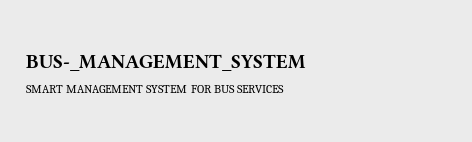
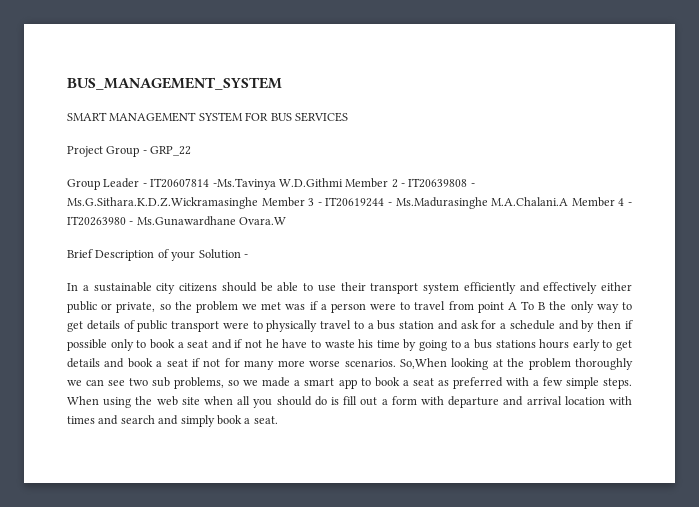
- BUS-_MANAGEMENT_SYSTEM
+ BUS_MANAGEMENT_SYSTEM
+ Project Group - GRP_22
+ Group Leader - IT20607814 -Ms.Tavinya W.D.Githmi Member 2 - IT20639808 - Ms.G.Sithara.K.D.Z.Wickramasinghe Member 3 - IT20619244 - Ms.Madurasinghe M.A.Chalani.A Member 4 - IT20263980 - Ms.Gunawardhane Ovara.W
+ Brief Description of your Solution -
+ In a sustainable city citizens should be able to use their transport system efficiently and effectively either public or private, so the problem we met was if a person were to travel from point A To B the only way to get details of public transport were to physically travel to a bus station and ask for a schedule and by then if possible only to book a seat and if not he have to waste his time by going to a bus stations hours early to get details and book a seat if not for many more worse scenarios. So,When looking at the problem thoroughly we can see two sub problems, so we made a smart app to book a seat as preferred with a few simple steps. When using the web site when all you should do is fill out a form with departure and arrival location with times and search and simply book a seat.

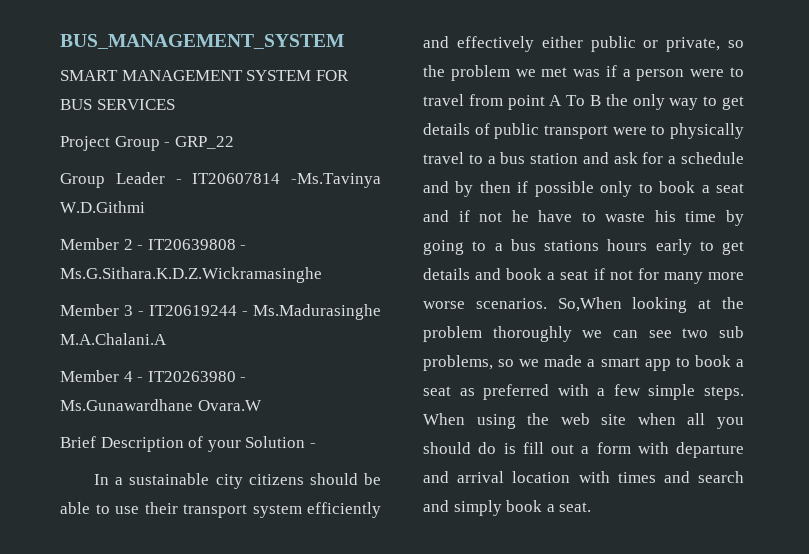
- Group Leader - IT20607814 -Ms.Tavinya W.D.Githmi Member 2 - IT20639808 - Ms.G.Sithara.K.D.Z.Wickramasinghe Member 3 - IT20619244 - Ms.Madurasinghe M.A.Chalani.A Member 4 - IT20263980 - Ms.Gunawardhane Ovara.W
+ Group Leader - IT20607814 -Ms.Tavinya W.D.Githmi
+ Member 2 - IT20639808 - Ms.G.Sithara.K.D.Z.Wickramasinghe
+ Member 3 - IT20619244 - Ms.Madurasinghe M.A.Chalani.A
+ Member 4 - IT20263980 - Ms.Gunawardhane Ovara.W

